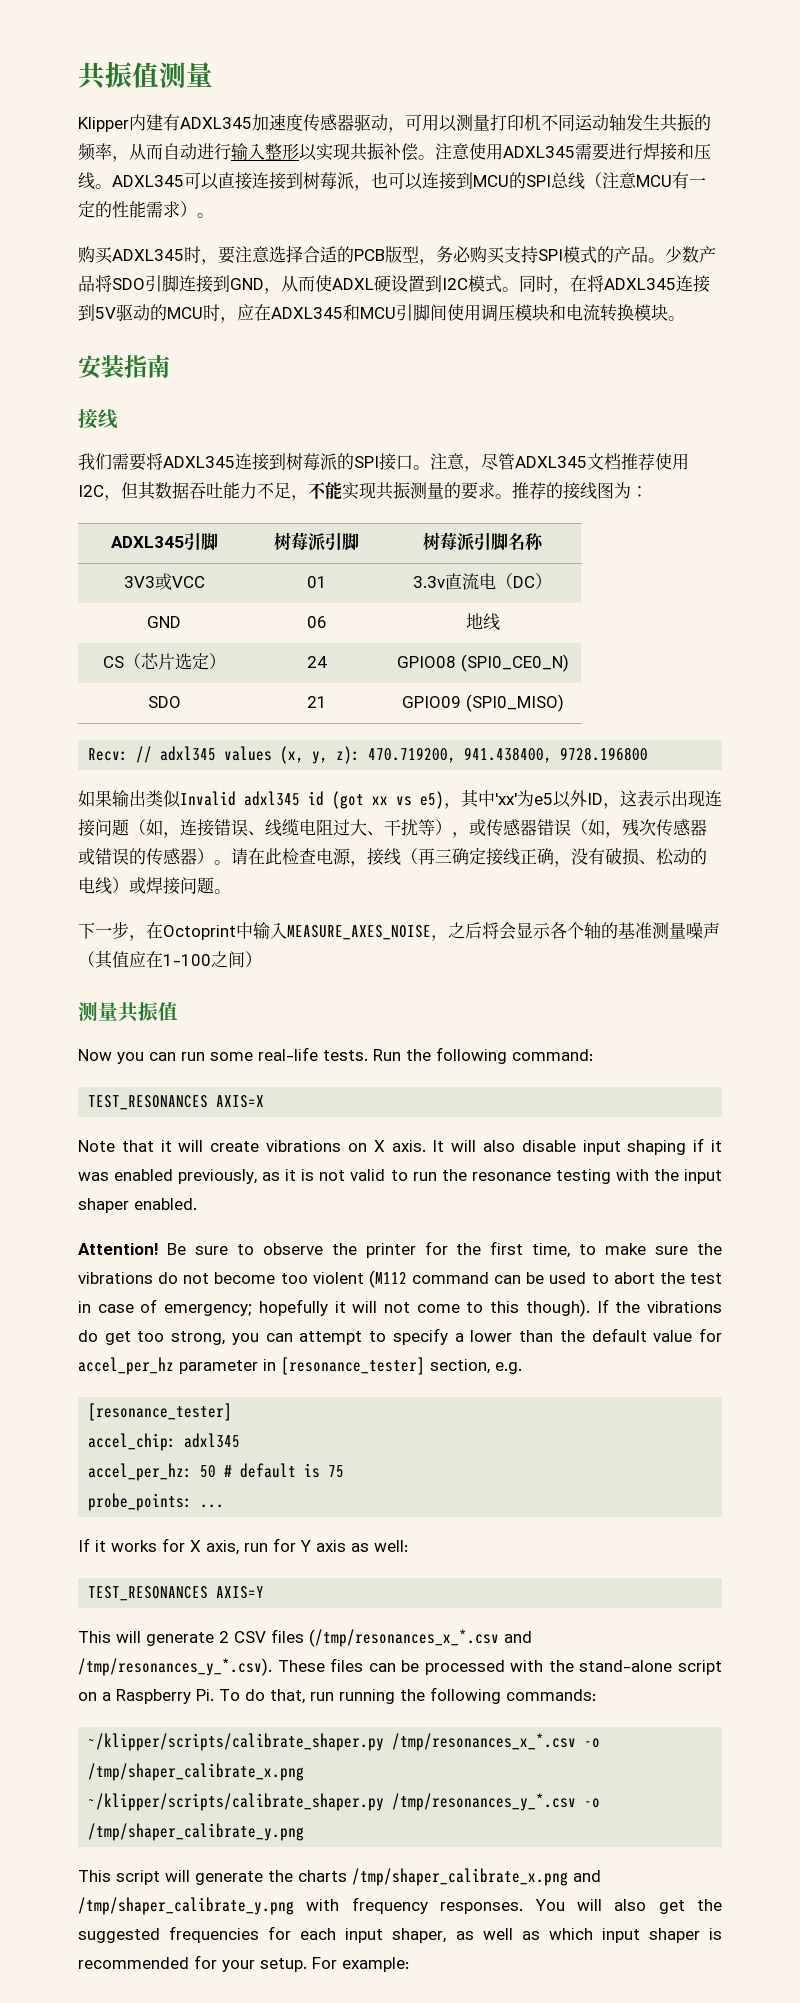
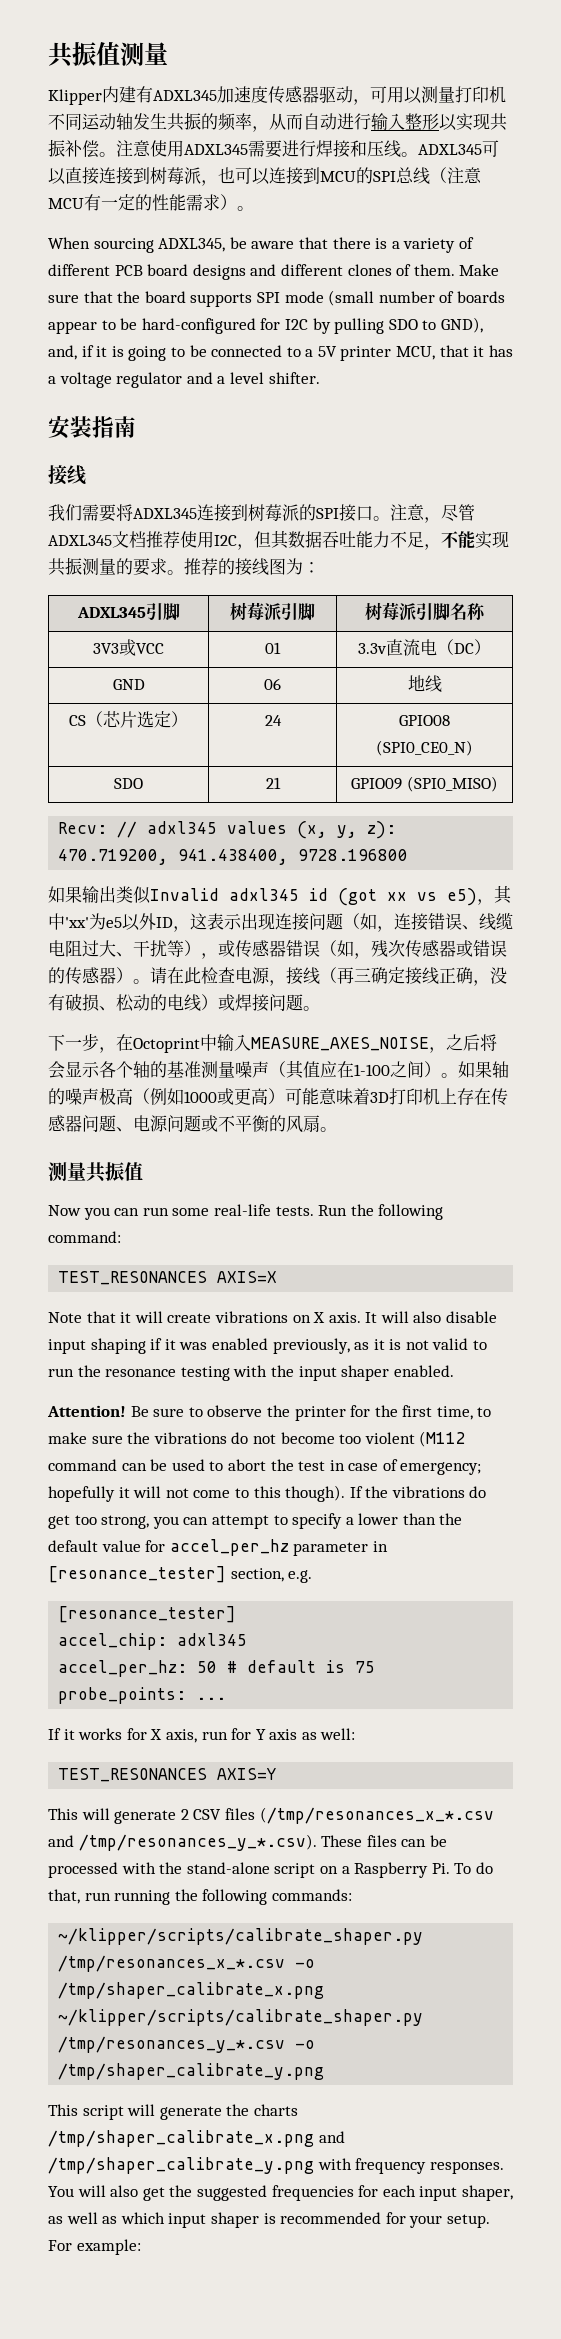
- 购买ADXL345时，要注意选择合适的PCB版型，务必购买支持SPI模式的产品。少数产品将SDO引脚连接到GND，从而使ADXL硬设置到I2C模式。同时，在将ADXL345连接到5V驱动的MCU时，应在ADXL345和MCU引脚间使用调压模块和电流转换模块。
+ When sourcing ADXL345, be aware that there is a variety of different PCB board designs and different clones of them. Make sure that the board supports SPI mode (small number of boards appear to be hard-configured for I2C by pulling SDO to GND), and, if it is going to be connected to a 5V printer MCU, that it has a voltage regulator and a level shifter.
- 下一步，在Octoprint中输入MEASURE_AXES_NOISE，之后将会显示各个轴的基准测量噪声（其值应在1-100之间）
+ 下一步，在Octoprint中输入MEASURE_AXES_NOISE，之后将会显示各个轴的基准测量噪声（其值应在1-100之间）。如果轴的噪声极高（例如1000或更高）可能意味着3D打印机上存在传感器问题、电源问题或不平衡的风扇。

